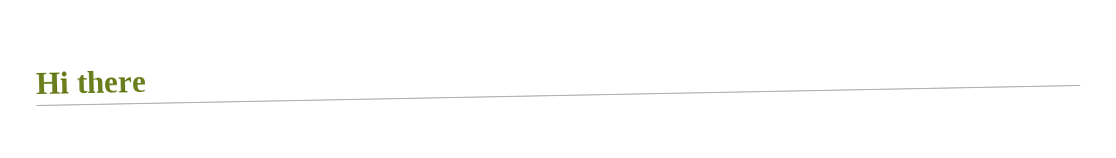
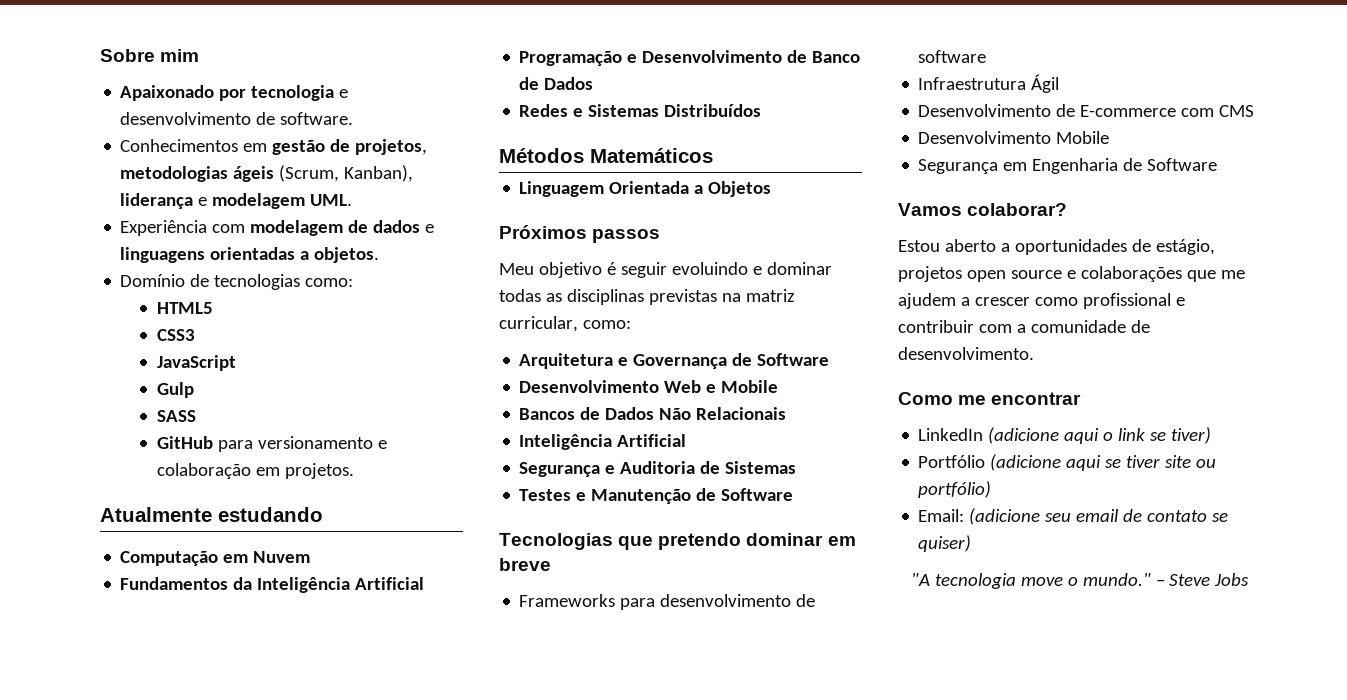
- Hi there
+ Sobre mim
+ Apaixonado por tecnologia e desenvolvimento de software.
+ Conhecimentos em gestão de projetos, metodologias ágeis (Scrum, Kanban), liderança e modelagem UML.
+ Experiência com modelagem de dados e linguagens orientadas a objetos.
+ Domínio de tecnologias como:
+ HTML5
+ CSS3
+ JavaScript
+ Gulp
+ SASS
+ GitHub para versionamento e colaboração em projetos.
+ Atualmente estudando
+ Computação em Nuvem
+ Fundamentos da Inteligência Artificial
+ Programação e Desenvolvimento de Banco de Dados
+ Redes e Sistemas Distribuídos
+ Métodos Matemáticos
+ Linguagem Orientada a Objetos
+ Próximos passos
+ Meu objetivo é seguir evoluindo e dominar todas as disciplinas previstas na matriz curricular, como:
+ Arquitetura e Governança de Software
+ Desenvolvimento Web e Mobile
+ Bancos de Dados Não Relacionais
+ Inteligência Artificial
+ Segurança e Auditoria de Sistemas
+ Testes e Manutenção de Software
+ Tecnologias que pretendo dominar em breve
+ Frameworks para desenvolvimento de software
+ Infraestrutura Ágil
+ Desenvolvimento de E-commerce com CMS
+ Desenvolvimento Mobile
+ Segurança em Engenharia de Software
+ Vamos colaborar?
+ Estou aberto a oportunidades de estágio, projetos open source e colaborações que me ajudem a crescer como profissional e contribuir com a comunidade de desenvolvimento.
+ Como me encontrar
+ LinkedIn (adicione aqui o link se tiver)
+ Portfólio (adicione aqui se tiver site ou portfólio)
+ Email: (adicione seu email de contato se quiser)
+ "A tecnologia move o mundo." – Steve Jobs

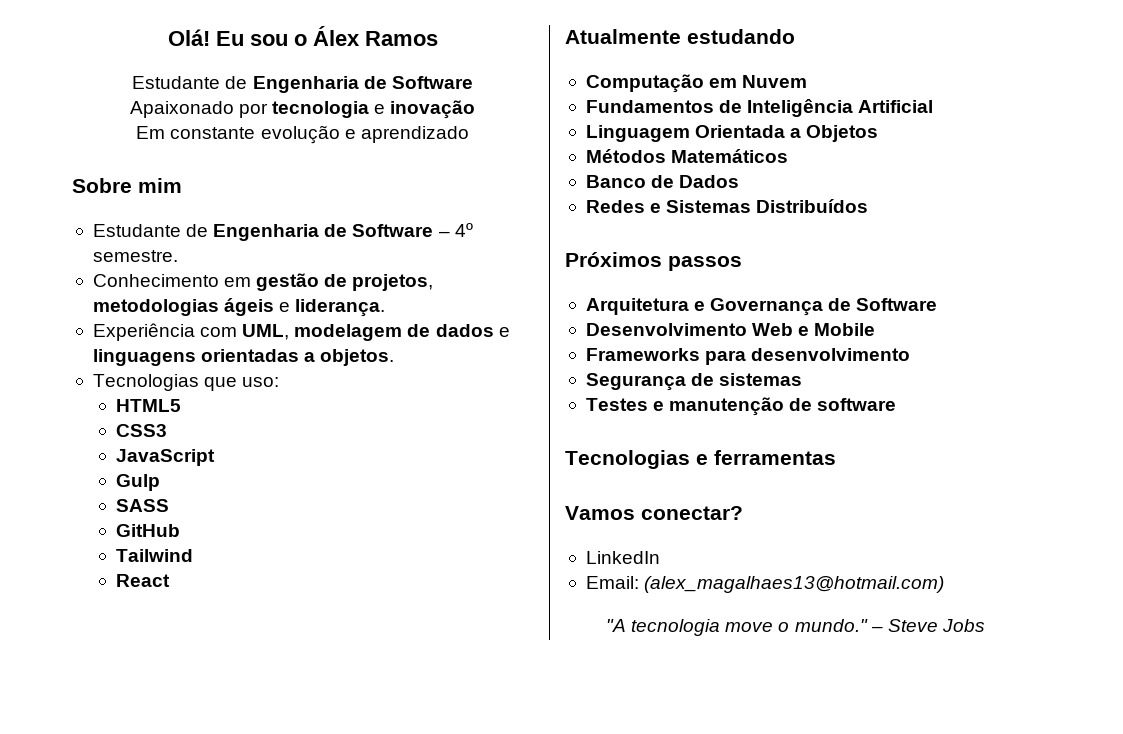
+ Olá! Eu sou o Álex Ramos
+ Estudante de Engenharia de Software
+ Apaixonado por tecnologia e inovação
+ Em constante evolução e aprendizado
  Sobre mim
- Apaixonado por tecnologia e desenvolvimento de software.
- Conhecimentos em gestão de projetos, metodologias ágeis (Scrum, Kanban), liderança e modelagem UML.
+ Estudante de Engenharia de Software – 4º semestre.
+ Conhecimento em gestão de projetos, metodologias ágeis e liderança.
- Experiência com modelagem de dados e linguagens orientadas a objetos.
+ Experiência com UML, modelagem de dados e linguagens orientadas a objetos.
- Domínio de tecnologias como:
+ Tecnologias que uso:
- GitHub para versionamento e colaboração em projetos.
+ GitHub
+ Tailwind
+ React
- Fundamentos da Inteligência Artificial
- Programação e Desenvolvimento de Banco de Dados
+ Fundamentos de Inteligência Artificial
+ Linguagem Orientada a Objetos
+ Métodos Matemáticos
+ Banco de Dados
- Métodos Matemáticos
- Linguagem Orientada a Objetos
  Próximos passos
- Meu objetivo é seguir evoluindo e dominar todas as disciplinas previstas na matriz curricular, como:
- Bancos de Dados Não Relacionais
- Inteligência Artificial
- Segurança e Auditoria de Sistemas
- Testes e Manutenção de Software
- Tecnologias que pretendo dominar em breve
- Frameworks para desenvolvimento de software
- Infraestrutura Ágil
- Desenvolvimento de E-commerce com CMS
- Desenvolvimento Mobile
- Segurança em Engenharia de Software
- Vamos colaborar?
- Estou aberto a oportunidades de estágio, projetos open source e colaborações que me ajudem a crescer como profissional e contribuir com a comunidade de desenvolvimento.
- Como me encontrar
- LinkedIn (adicione aqui o link se tiver)
- Portfólio (adicione aqui se tiver site ou portfólio)
- Email: (adicione seu email de contato se quiser)
+ Frameworks para desenvolvimento
+ Segurança de sistemas
+ Testes e manutenção de software
+ Tecnologias e ferramentas
+ Vamos conectar?
+ LinkedIn
+ Email: (alex_magalhaes13@hotmail.com)

